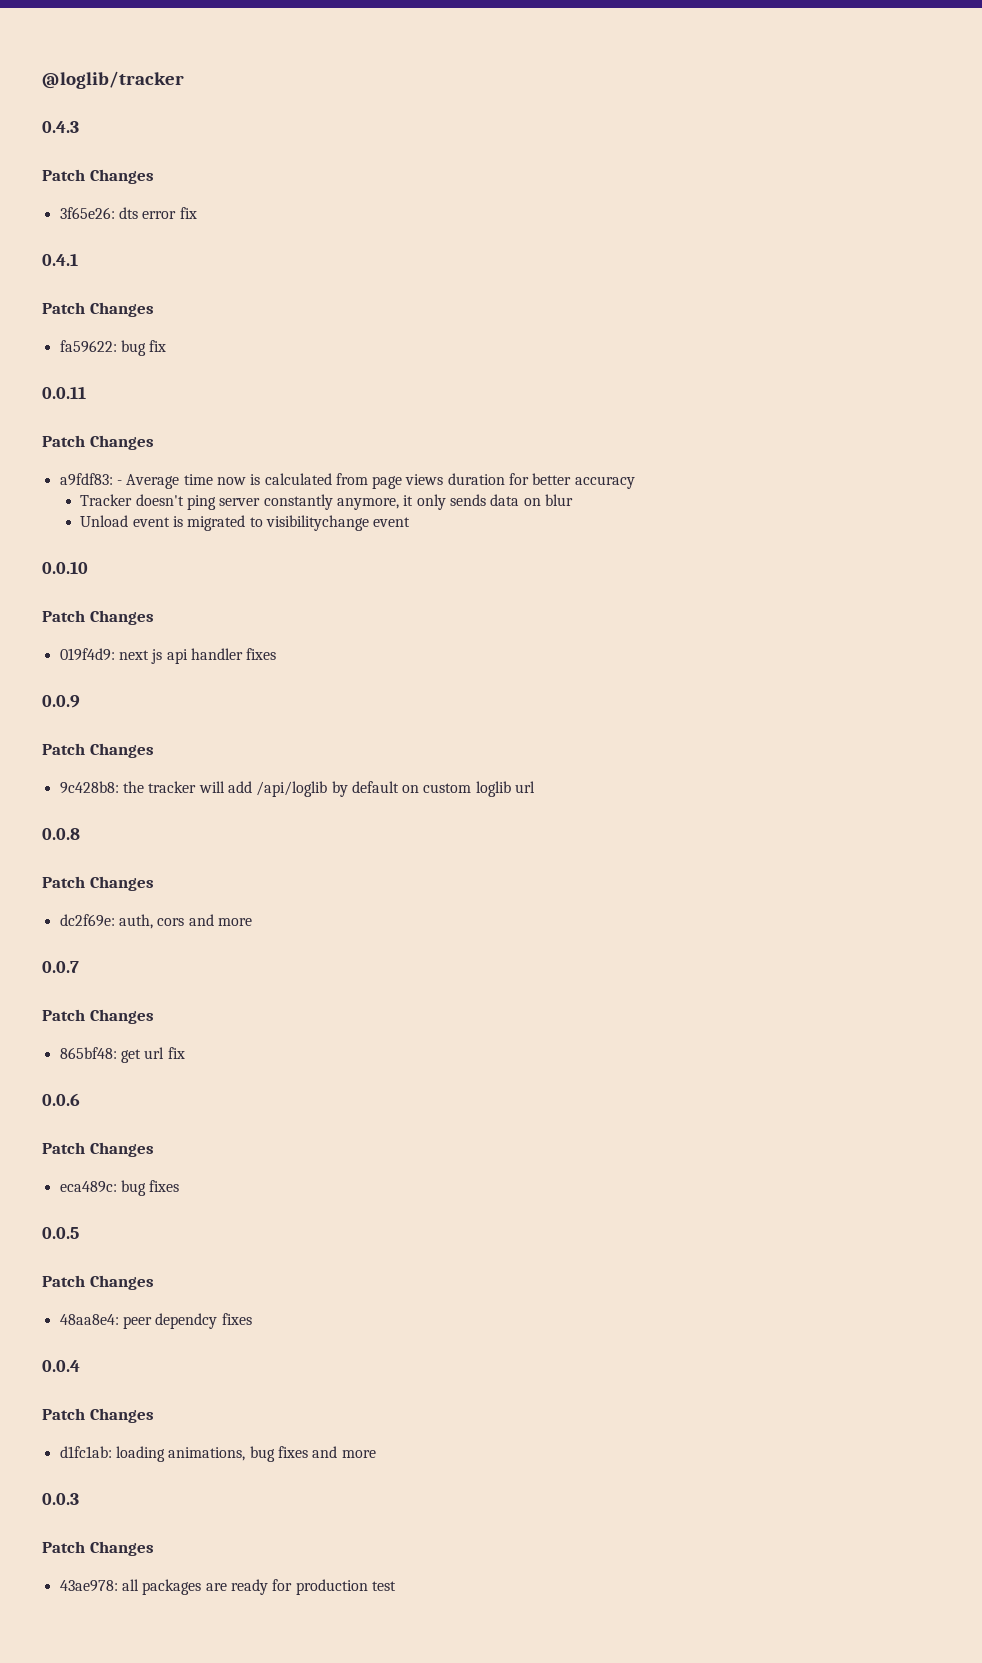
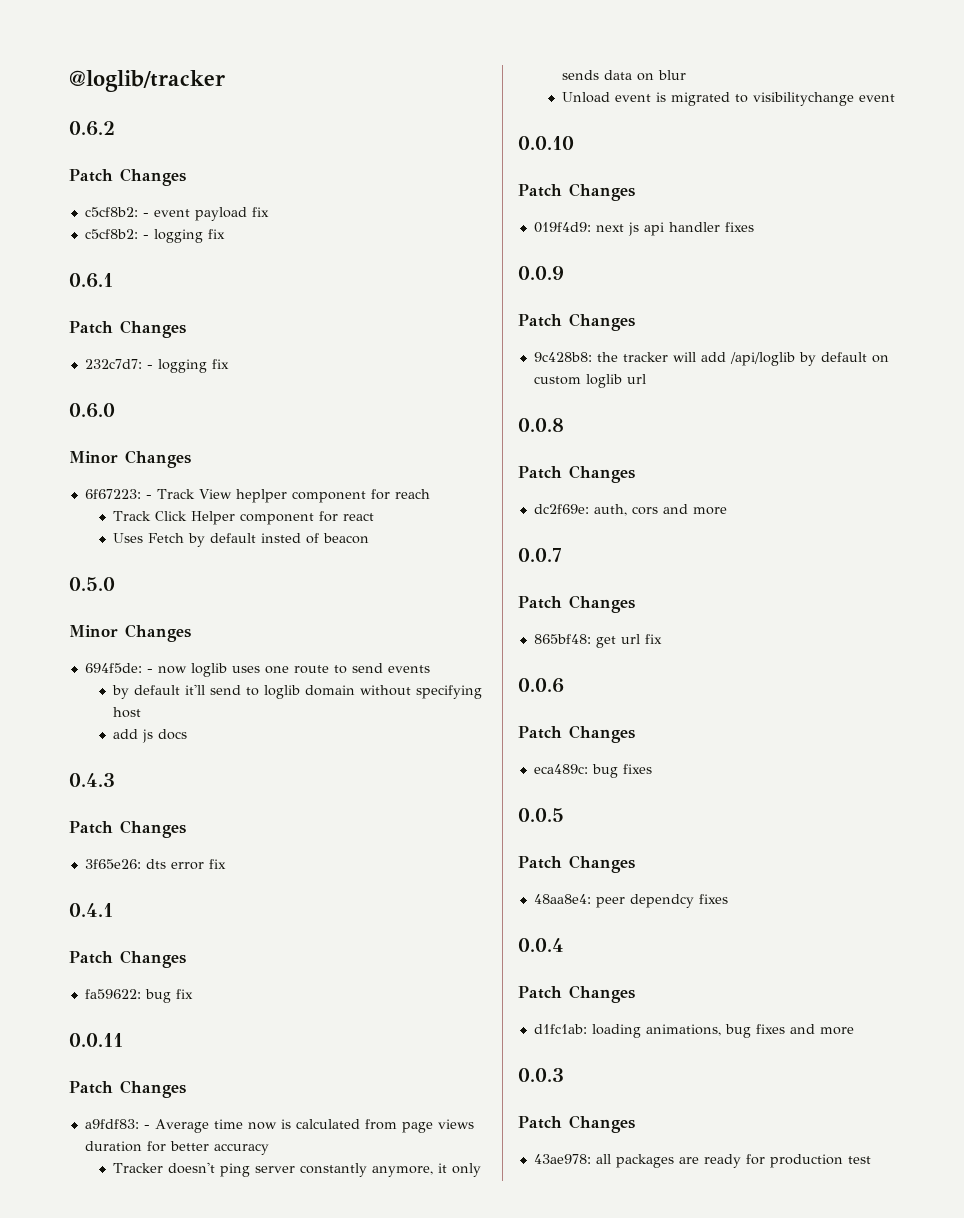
+ 0.6.2
+ Patch Changes
+ c5cf8b2: - event payload fix
+ c5cf8b2: - logging fix
+ 0.6.1
+ Patch Changes
+ 232c7d7: - logging fix
+ 0.6.0
+ Minor Changes
+ 6f67223: - Track View heplper component for reach
+ Track Click Helper component for react
+ Uses Fetch by default insted of beacon
+ 0.5.0
+ Minor Changes
+ 694f5de: - now loglib uses one route to send events
+ by default it'll send to loglib domain without specifying host
+ add js docs

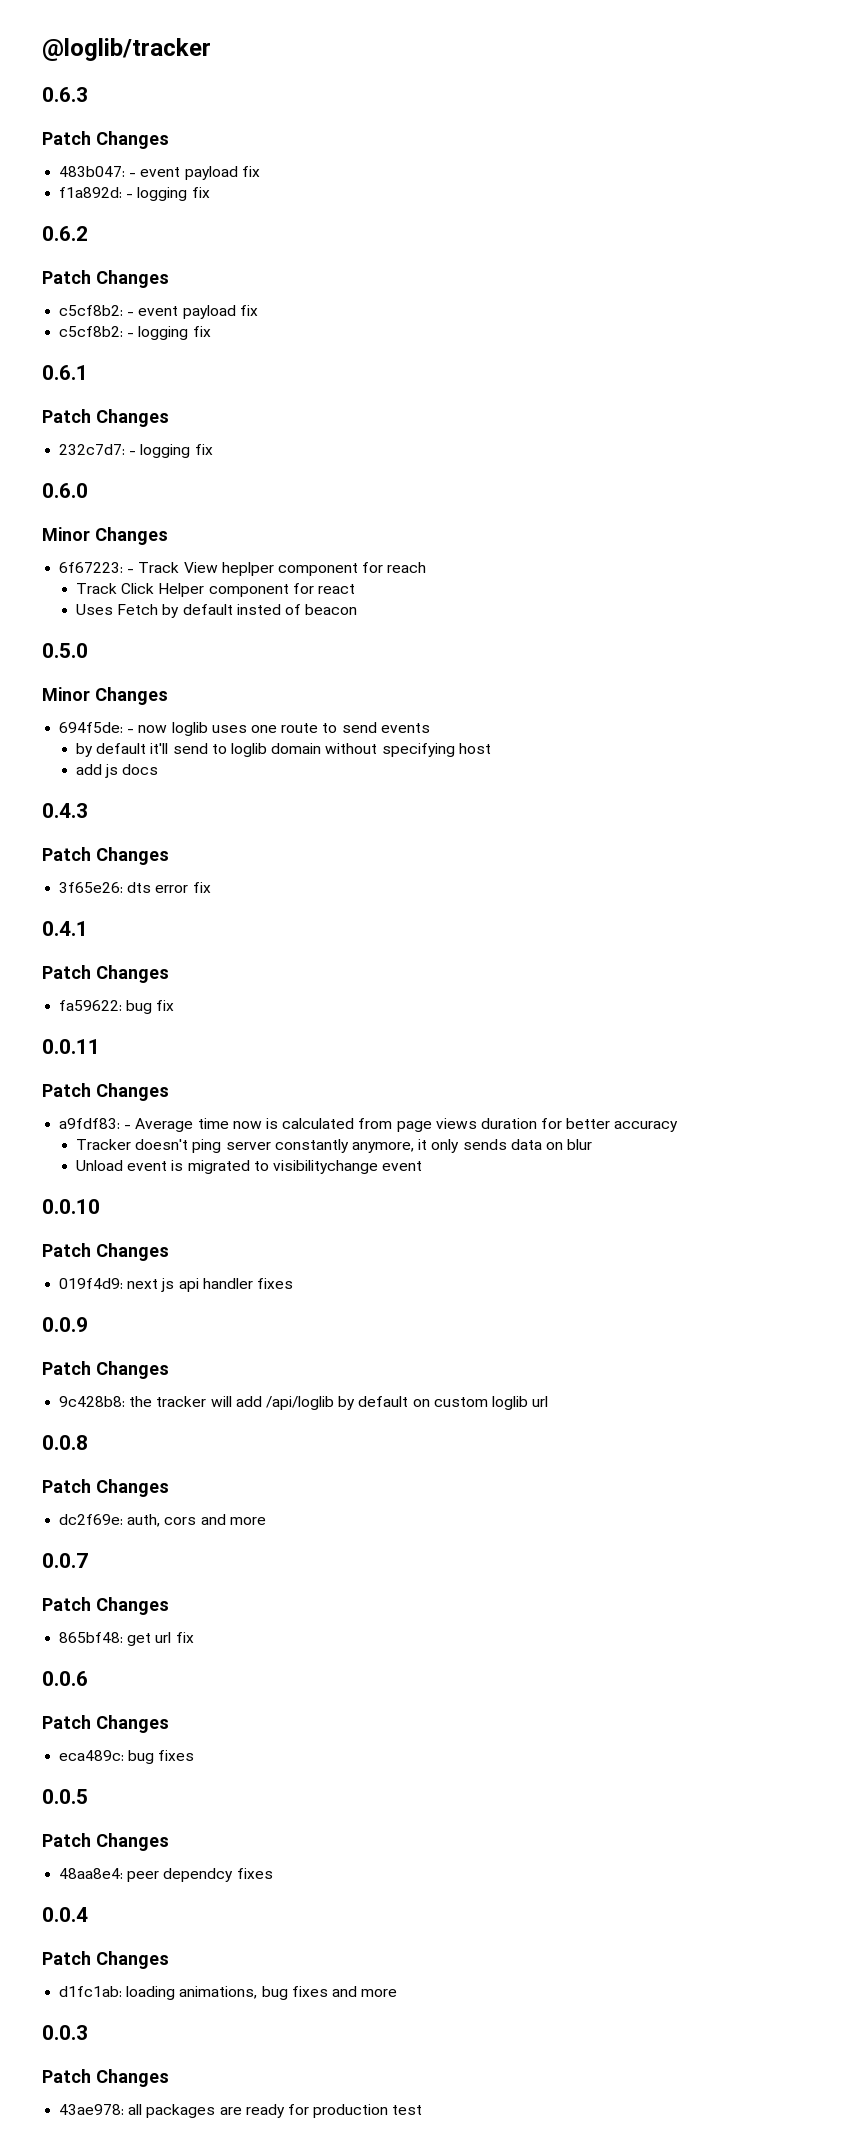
+ 0.6.3
+ Patch Changes
+ 483b047: - event payload fix
+ f1a892d: - logging fix

